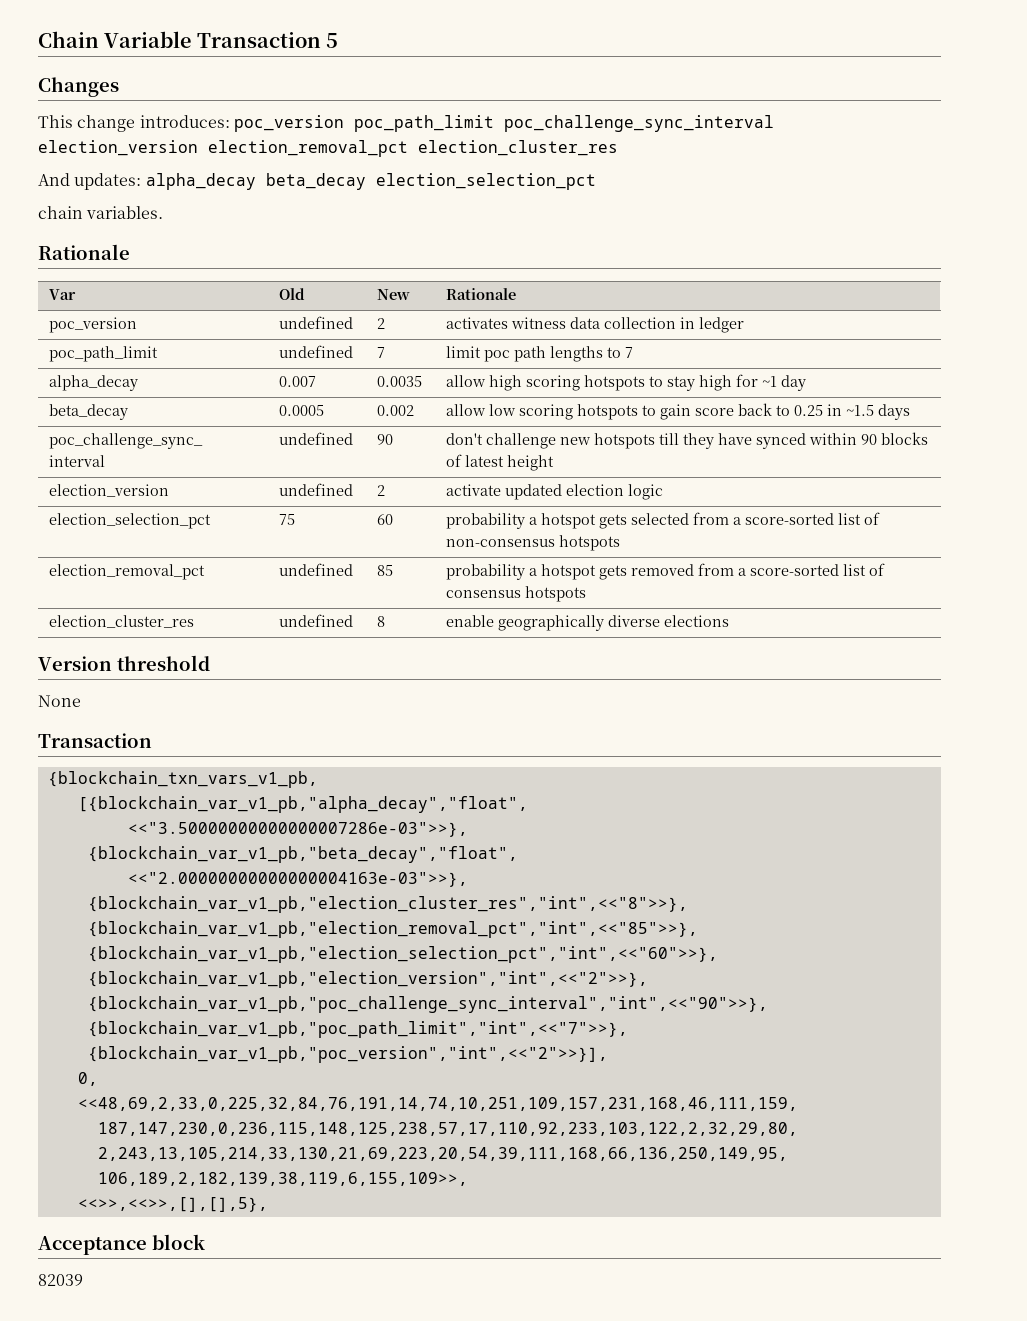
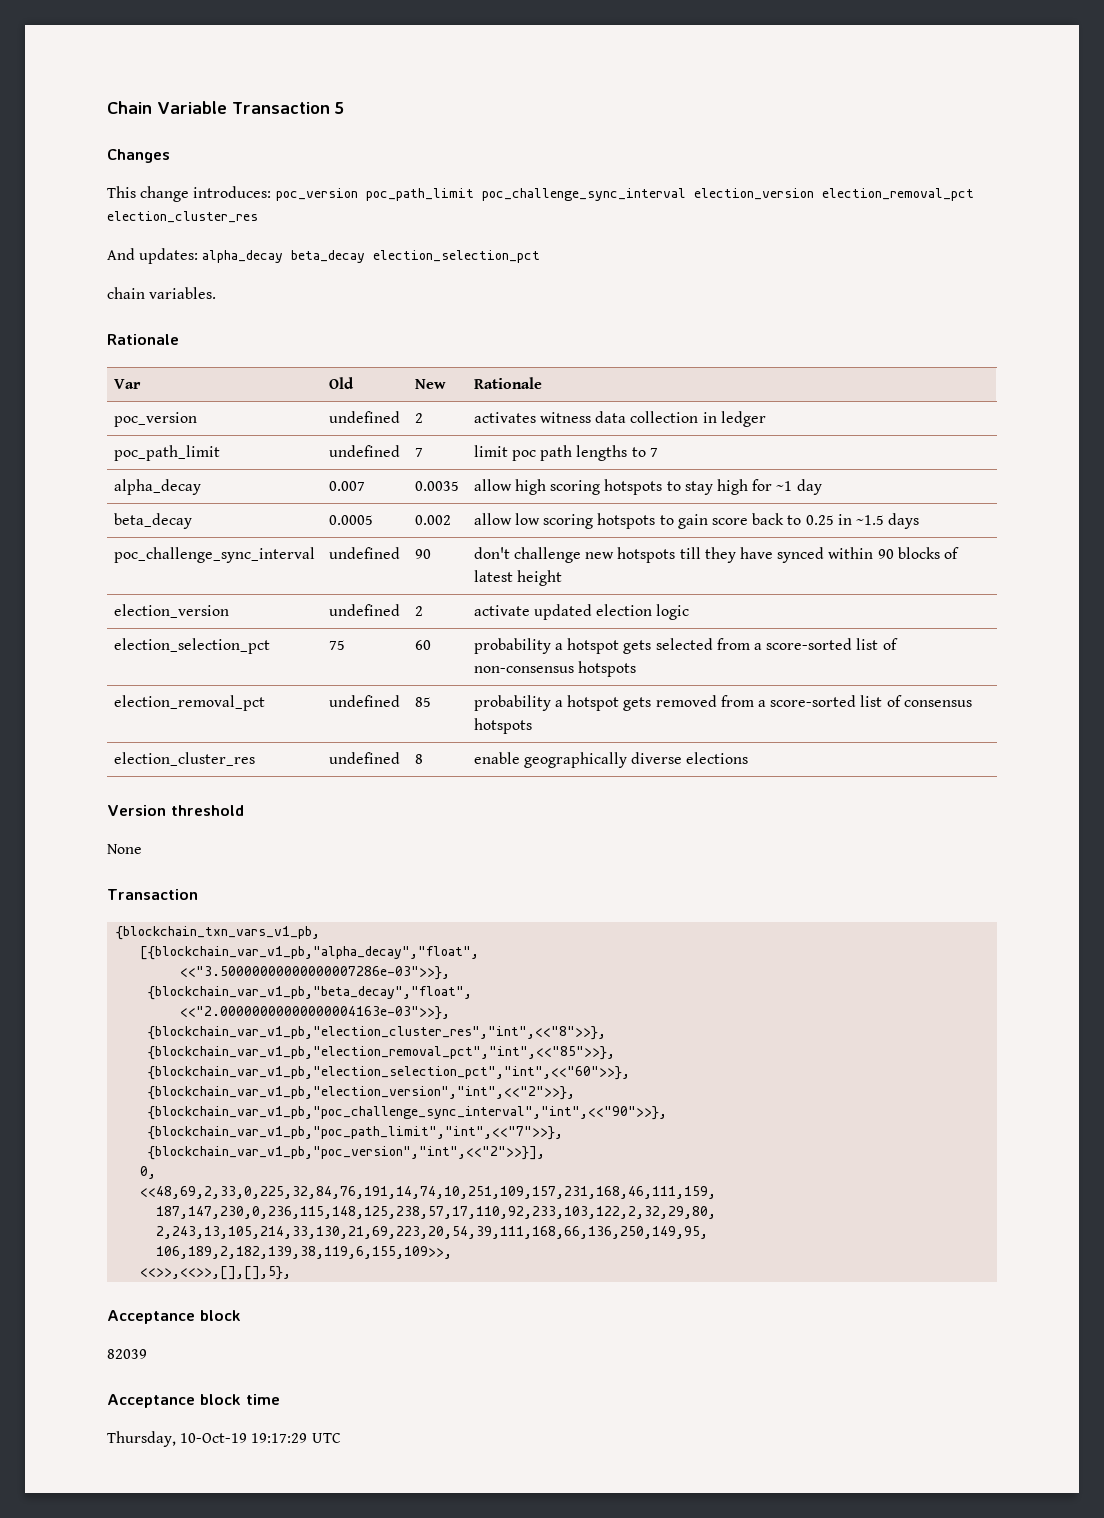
+ Acceptance block time
+ Thursday, 10-Oct-19 19:17:29 UTC

